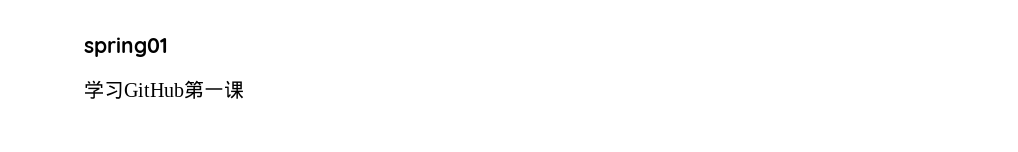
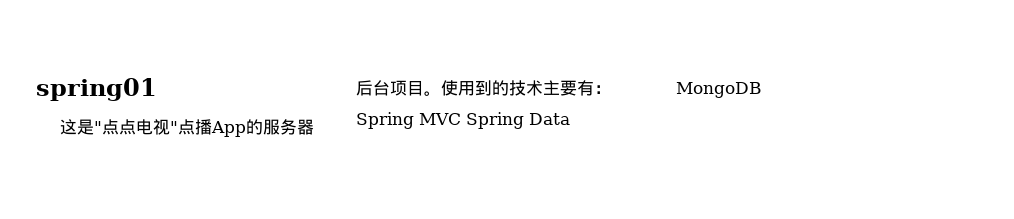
- 学习GitHub第一课
+ 这是"点点电视"点播App的服务器后台项目。使用到的技术主要有：Spring MVC Spring Data MongoDB

